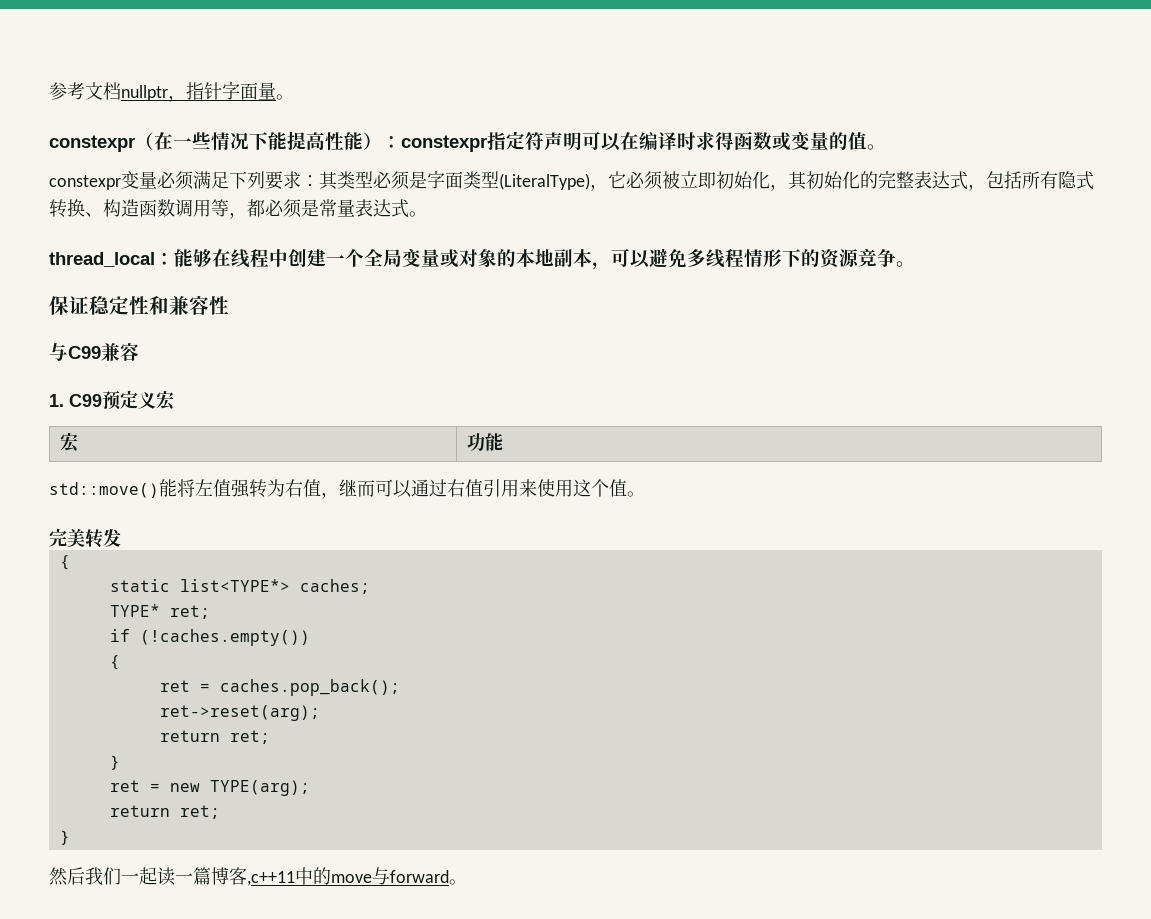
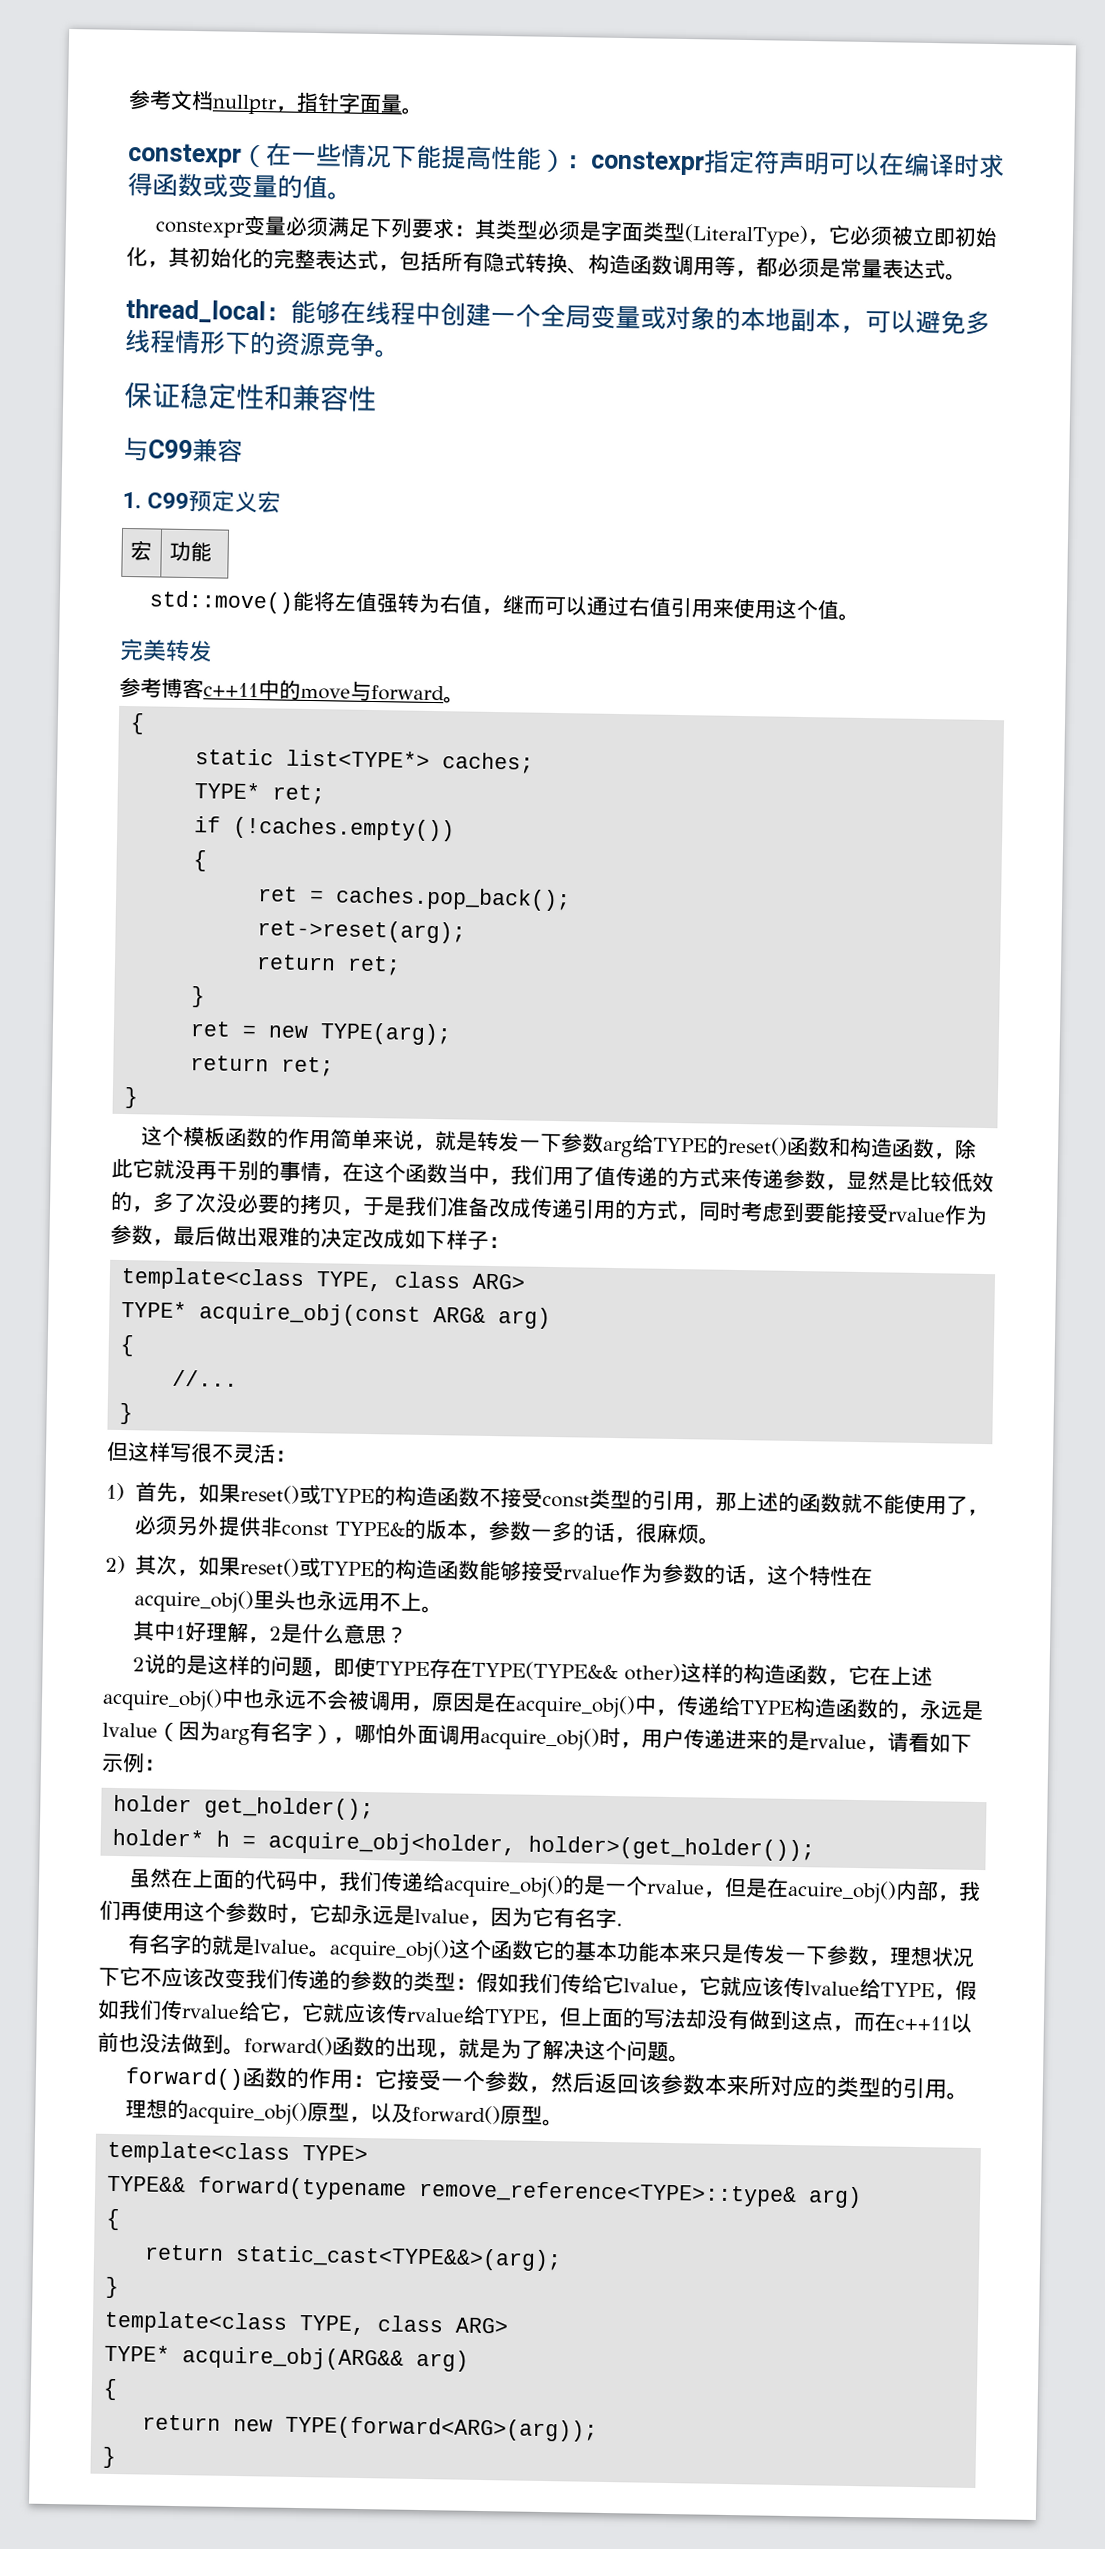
+ 参考博客c++11中的move与forward。
- 然后我们一起读一篇博客,c++11中的move与forward。
+ 这个模板函数的作用简单来说，就是转发一下参数arg给TYPE的reset()函数和构造函数，除此它就没再干别的事情，在这个函数当中，我们用了值传递的方式来传递参数，显然是比较低效的，多了次没必要的拷贝，于是我们准备改成传递引用的方式，同时考虑到要能接受rvalue作为参数，最后做出艰难的决定改成如下样子：
+ template<class TYPE, class ARG>
+ TYPE* acquire_obj(const ARG& arg)
+ {
+ //...
+ }
+ 但这样写很不灵活：
+ 1)首先，如果reset()或TYPE的构造函数不接受const类型的引用，那上述的函数就不能使用了，必须另外提供非const TYPE&的版本，参数一多的话，很麻烦。
+ 2)其次，如果reset()或TYPE的构造函数能够接受rvalue作为参数的话，这个特性在acquire_obj()里头也永远用不上。
+ 其中1好理解，2是什么意思？
+ 2说的是这样的问题，即使TYPE存在TYPE(TYPE&& other)这样的构造函数，它在上述acquire_obj()中也永远不会被调用，原因是在acquire_obj()中，传递给TYPE构造函数的，永远是lvalue（因为arg有名字），哪怕外面调用acquire_obj()时，用户传递进来的是rvalue，请看如下示例：
+ holder get_holder();
+ holder* h = acquire_obj<holder, holder>(get_holder());
+ 虽然在上面的代码中，我们传递给acquire_obj()的是一个rvalue，但是在acuire_obj()内部，我们再使用这个参数时，它却永远是lvalue，因为它有名字.
+ 有名字的就是lvalue。acquire_obj()这个函数它的基本功能本来只是传发一下参数，理想状况下它不应该改变我们传递的参数的类型：假如我们传给它lvalue，它就应该传lvalue给TYPE，假如我们传rvalue给它，它就应该传rvalue给TYPE，但上面的写法却没有做到这点，而在c++11以前也没法做到。forward()函数的出现，就是为了解决这个问题。
+ forward()函数的作用：它接受一个参数，然后返回该参数本来所对应的类型的引用。
+ 理想的acquire_obj()原型，以及forward()原型。
+ template<class TYPE>
+ TYPE&& forward(typename remove_reference<TYPE>::type& arg)
+ {
+ return static_cast<TYPE&&>(arg);
+ }
+ template<class TYPE, class ARG>
+ TYPE* acquire_obj(ARG&& arg)
+ {
+ return new TYPE(forward<ARG>(arg));
+ }

